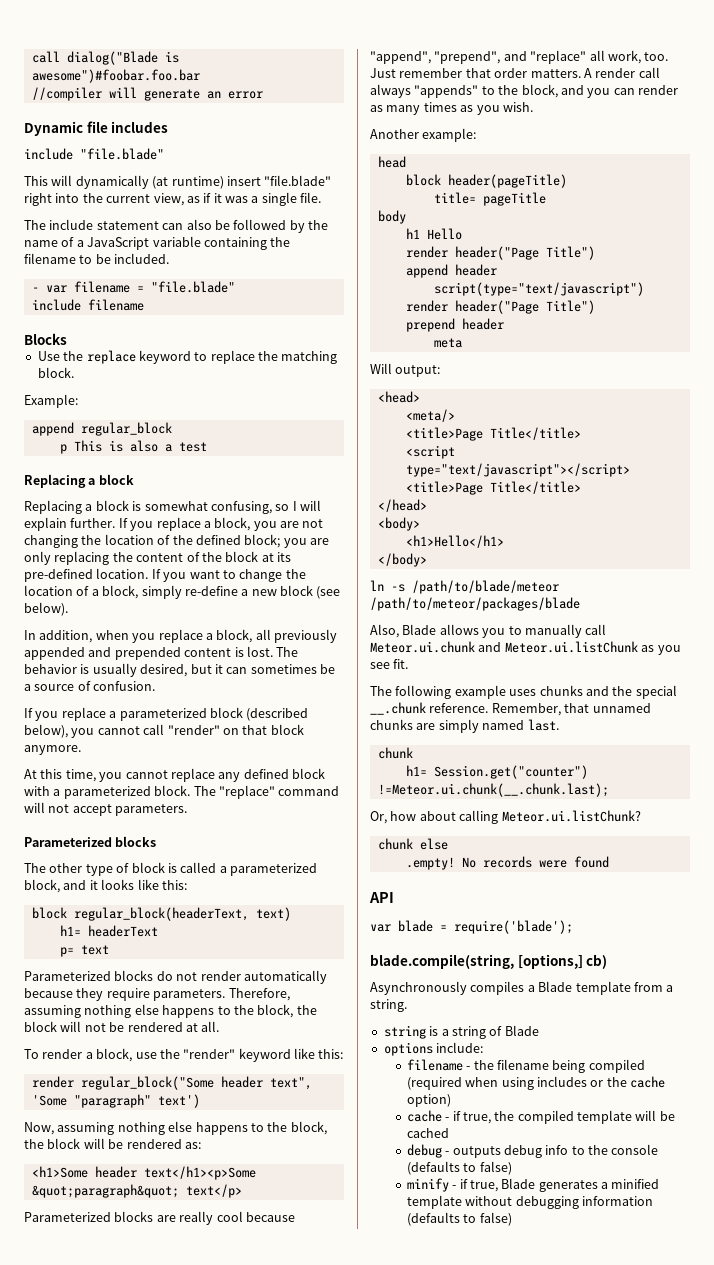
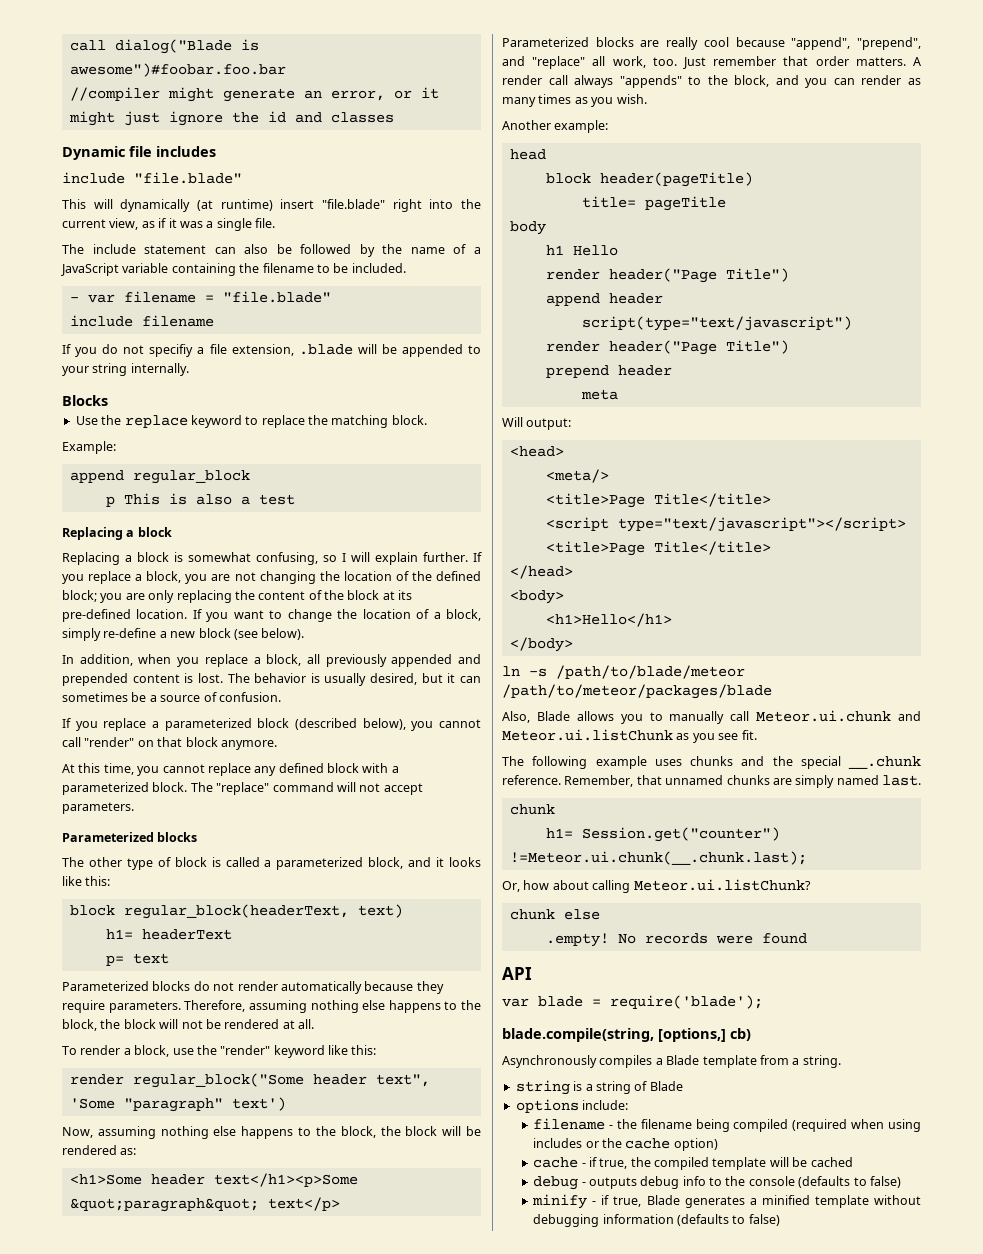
- //compiler will generate an error
+ //compiler might generate an error, or it might just ignore the id and classes
+ If you do not specifiy a file extension, .blade will be appended to your string internally.

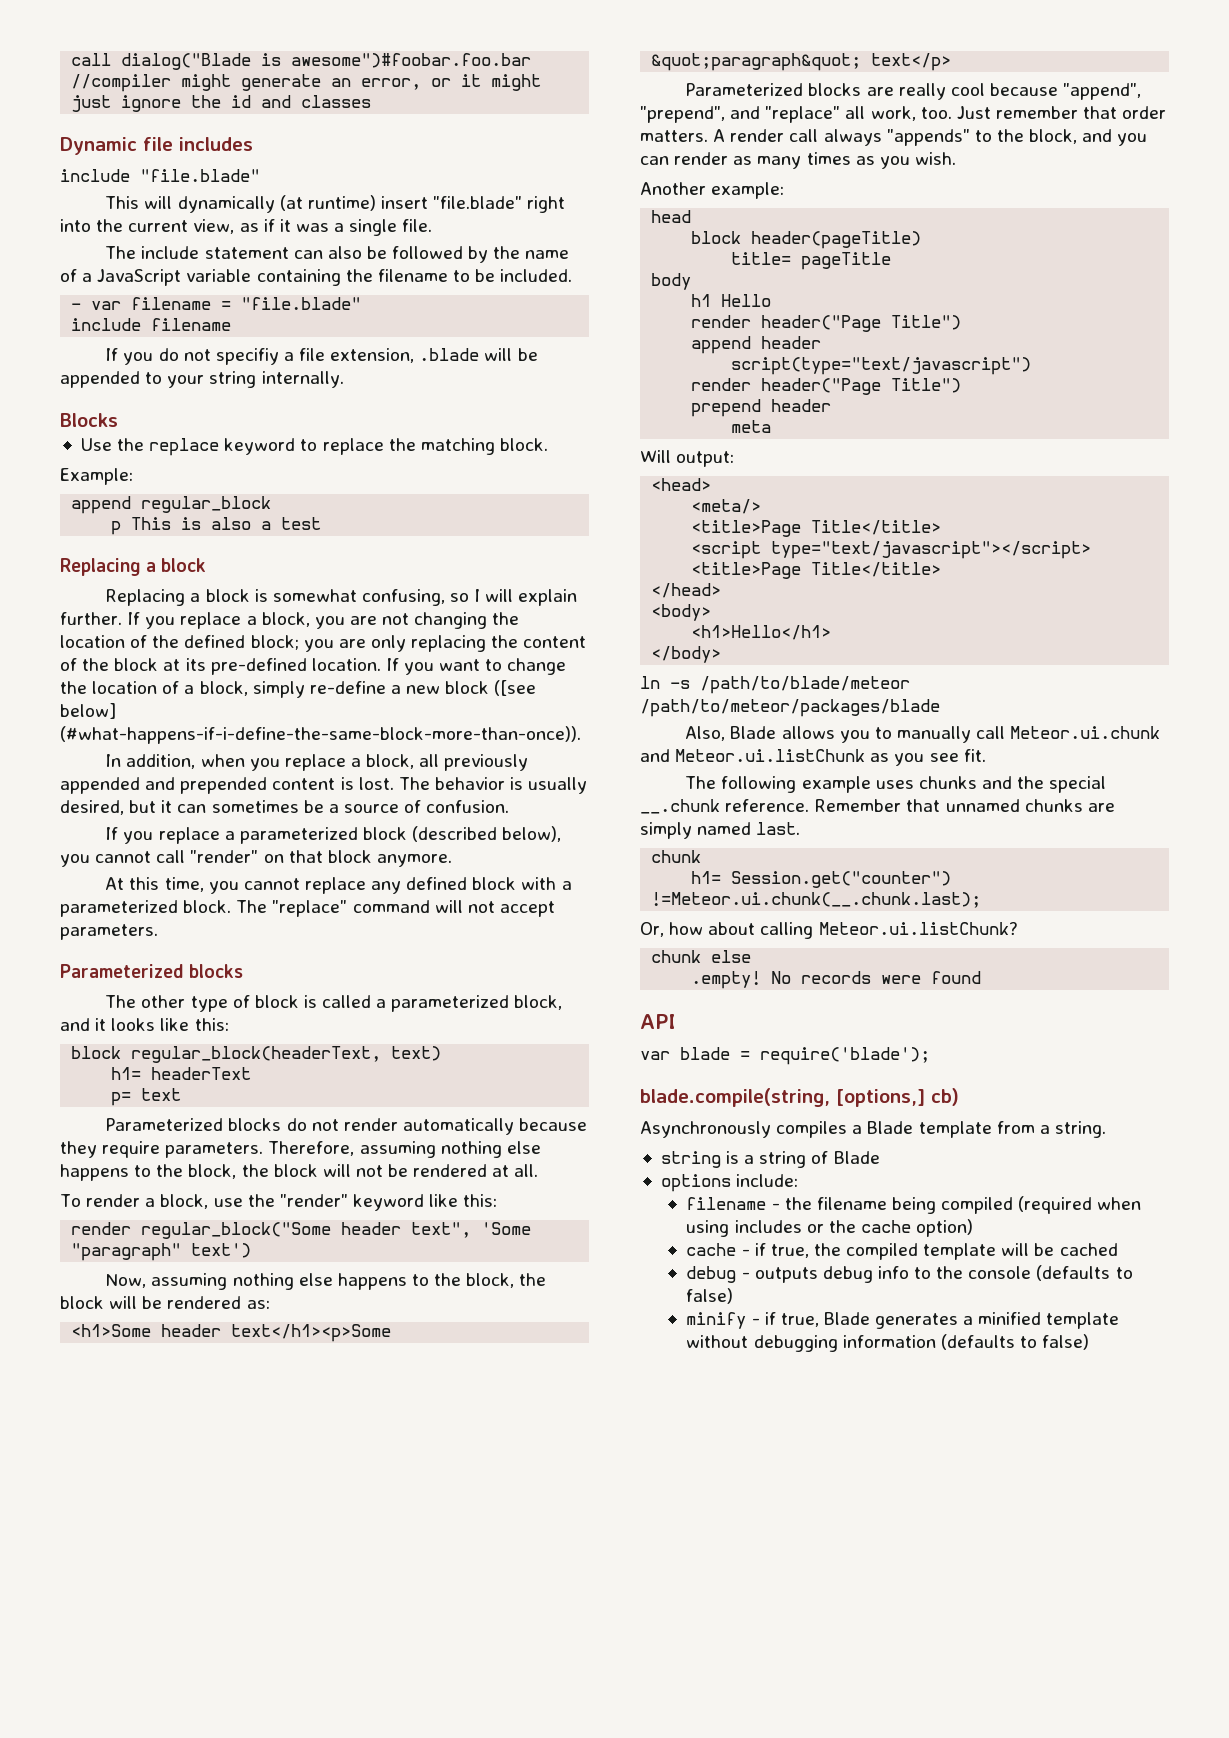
- If you want to change the location of a block, simply re-define a new block (see below).
+ If you want to change the location of a block, simply re-define a new block ([see below] (#what-happens-if-i-define-the-same-block-more-than-once)).
- Remember, that unnamed chunks are simply named last.
+ Remember that unnamed chunks are simply named last.

